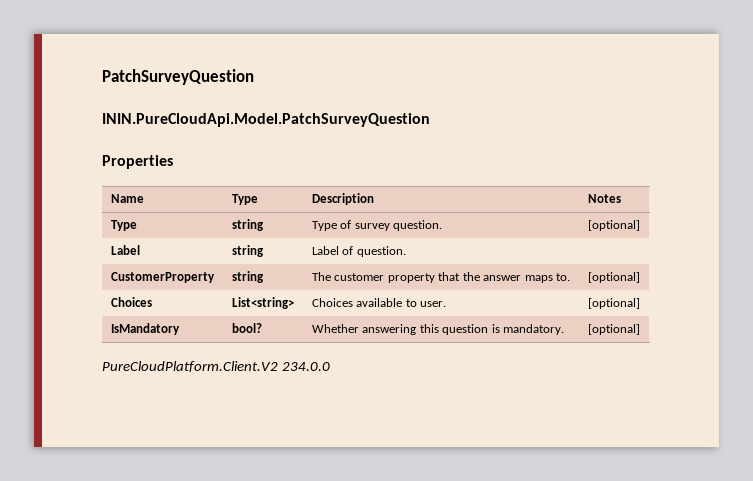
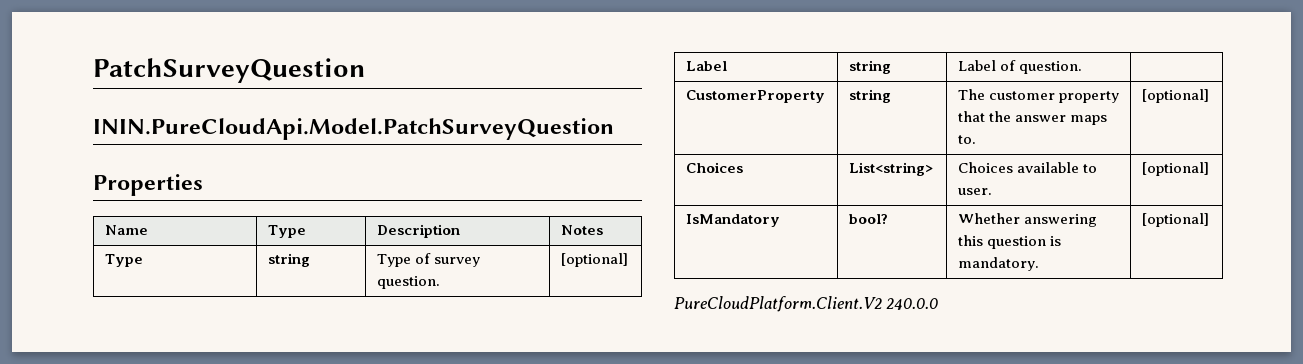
- PureCloudPlatform.Client.V2 234.0.0
+ PureCloudPlatform.Client.V2 240.0.0

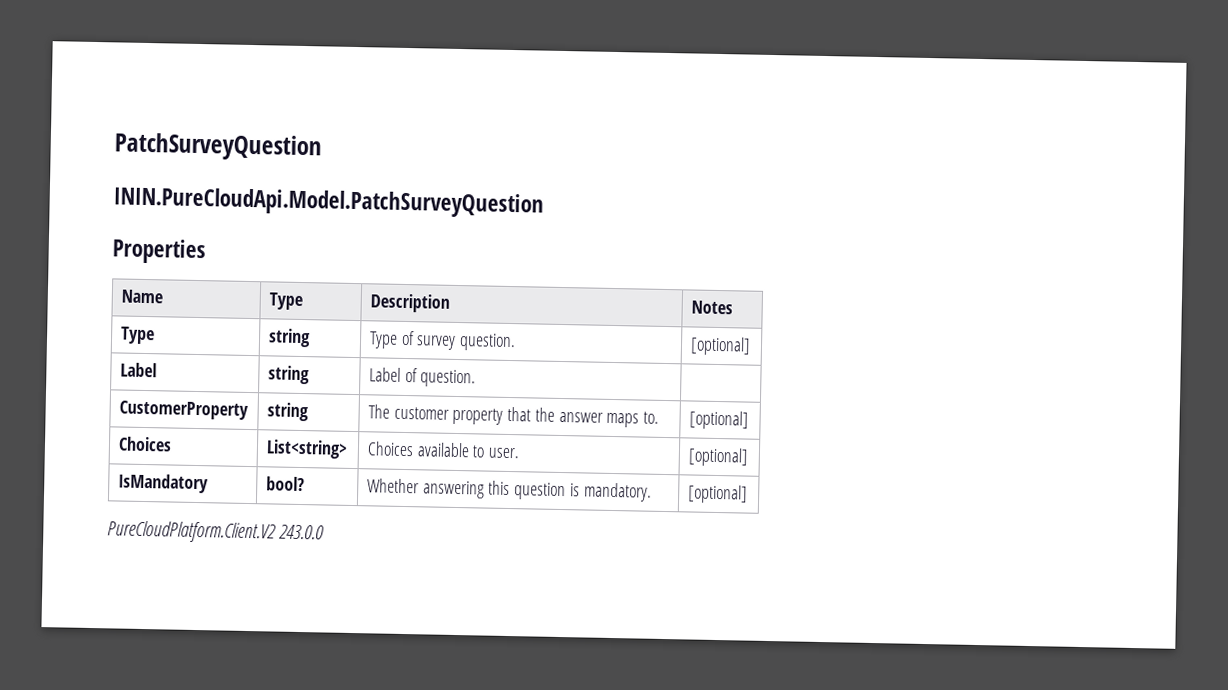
- PureCloudPlatform.Client.V2 240.0.0
+ PureCloudPlatform.Client.V2 243.0.0

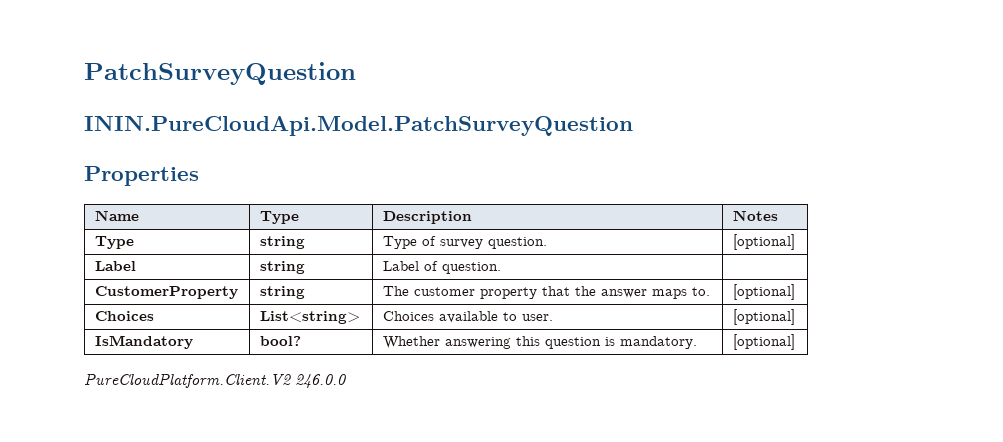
- PureCloudPlatform.Client.V2 243.0.0
+ PureCloudPlatform.Client.V2 246.0.0

